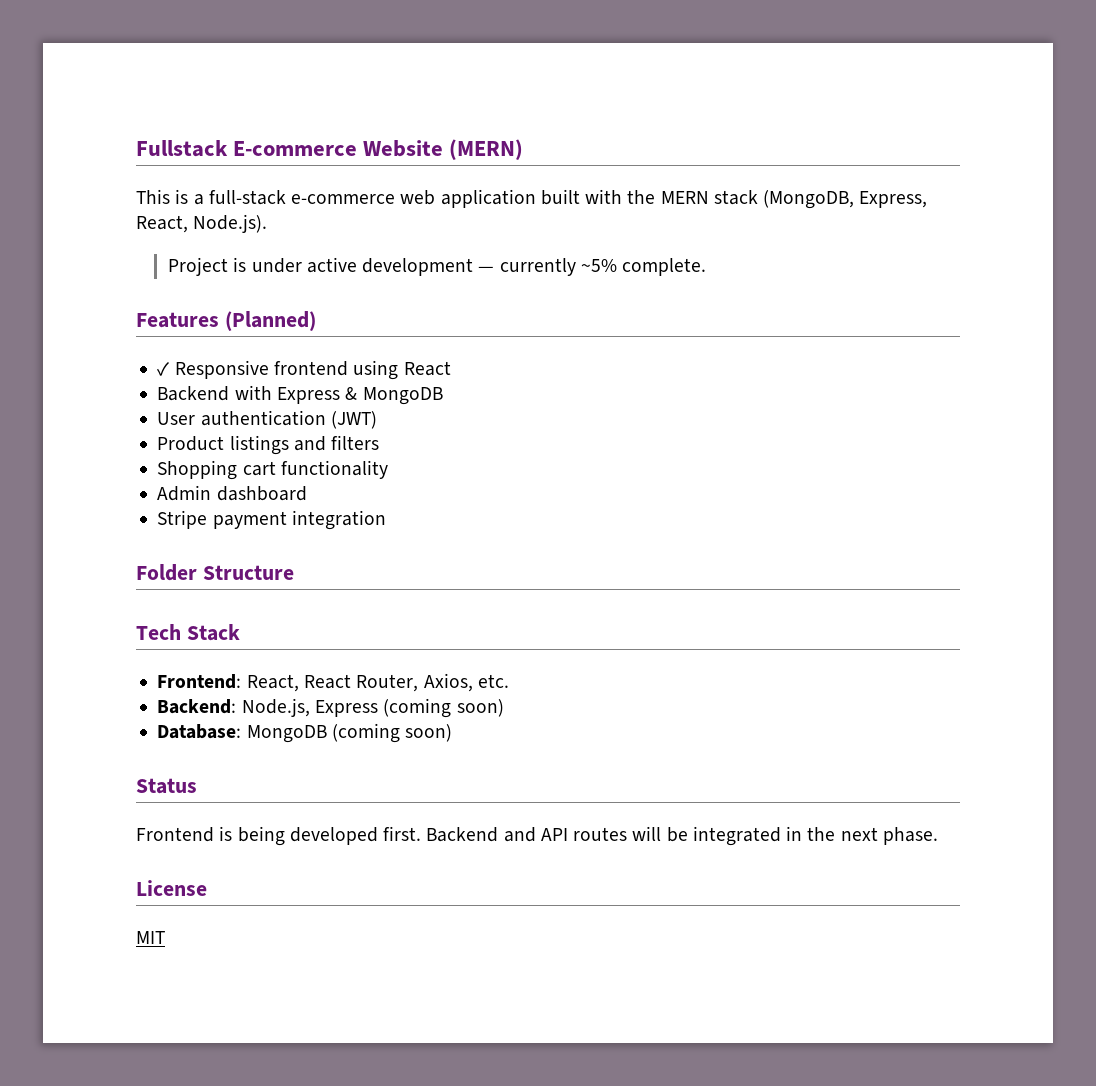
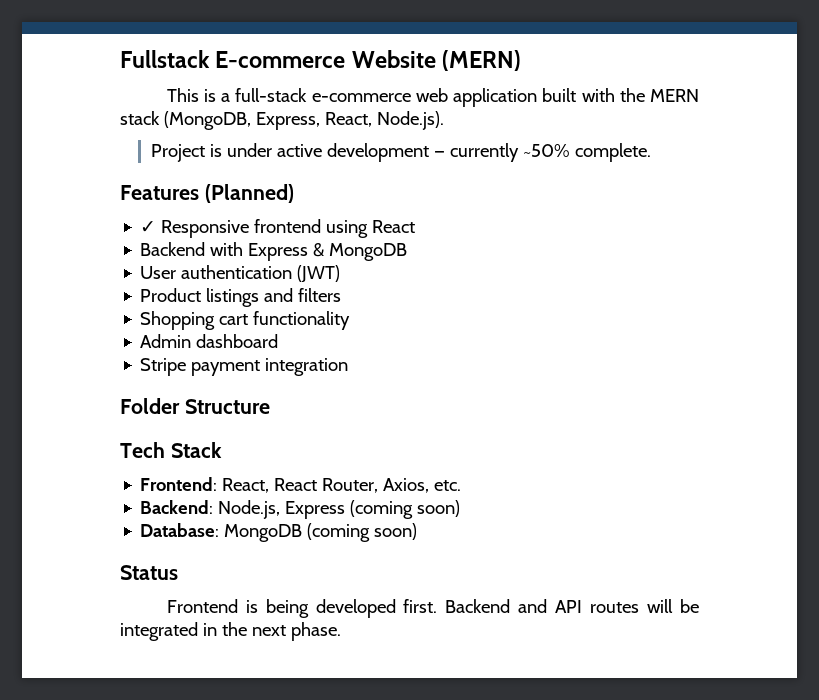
- Project is under active development — currently ~5% complete.
+ Project is under active development — currently ~50% complete.
- License
- MIT

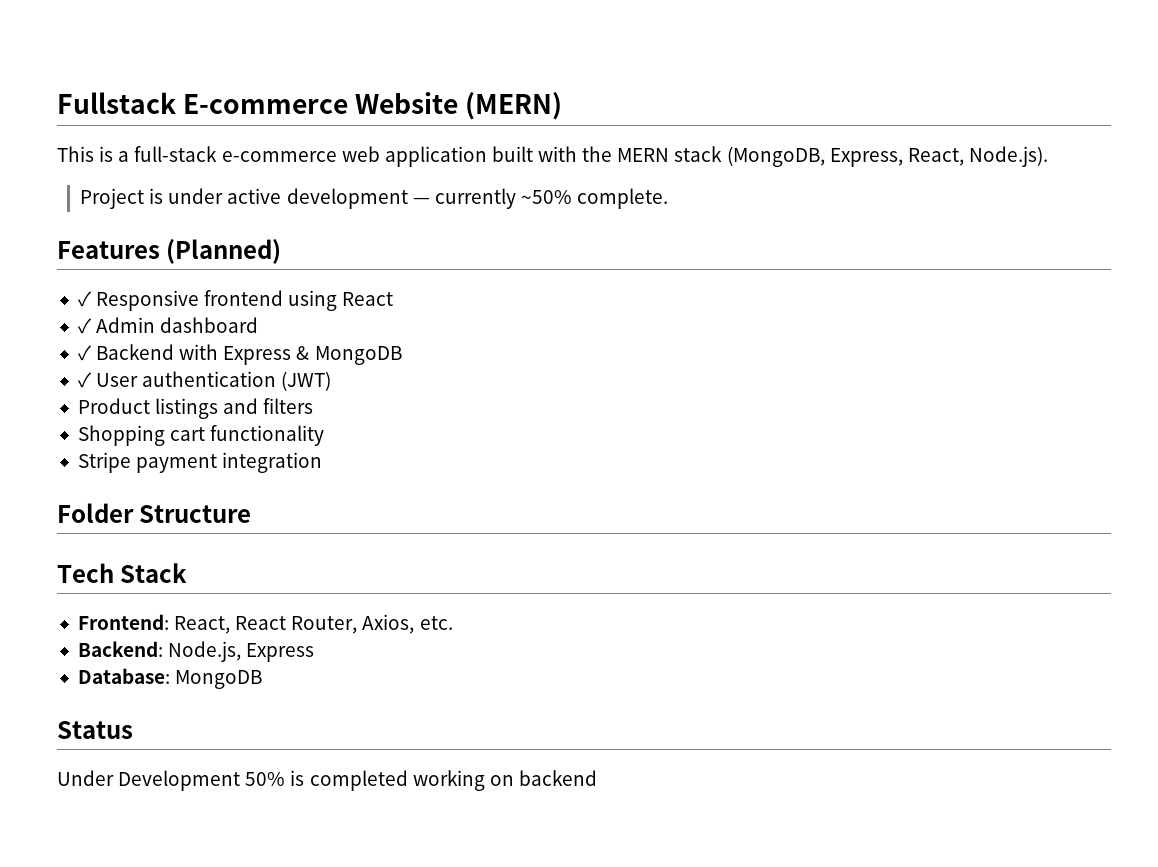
- Backend with Express & MongoDB
+ ✓ Admin dashboard
+ ✓ Backend with Express & MongoDB
- User authentication (JWT)
+ ✓ User authentication (JWT)
- Admin dashboard
- Backend: Node.js, Express (coming soon)
+ Backend: Node.js, Express
- Database: MongoDB (coming soon)
+ Database: MongoDB
- Frontend is being developed first. Backend and API routes will be integrated in the next phase.
+ Under Development 50% is completed working on backend

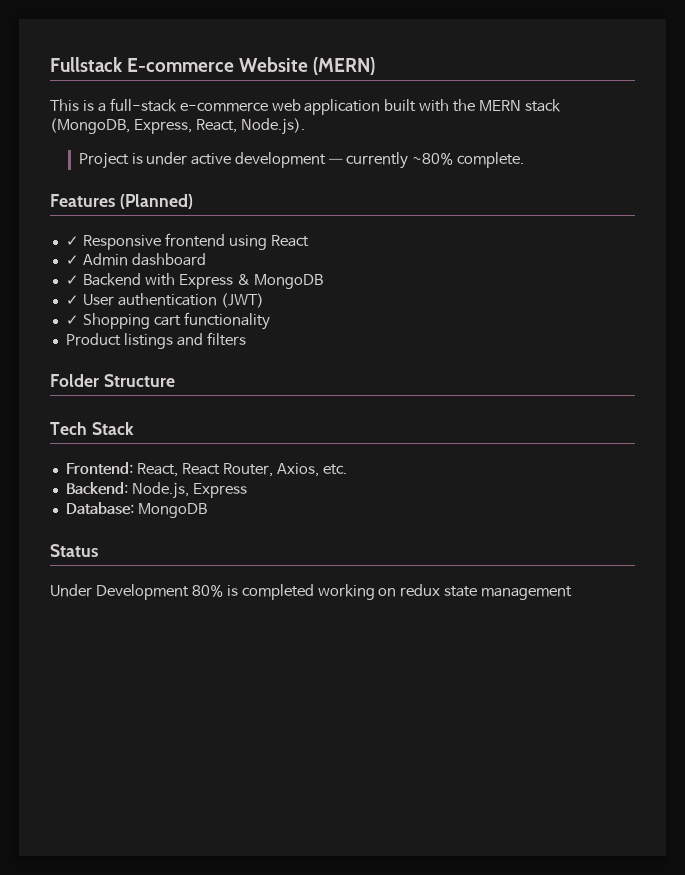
- Project is under active development — currently ~50% complete.
+ Project is under active development — currently ~80% complete.
+ ✓ Shopping cart functionality
- Shopping cart functionality
- Stripe payment integration
- Under Development 50% is completed working on backend
+ Under Development 80% is completed working on redux state management

